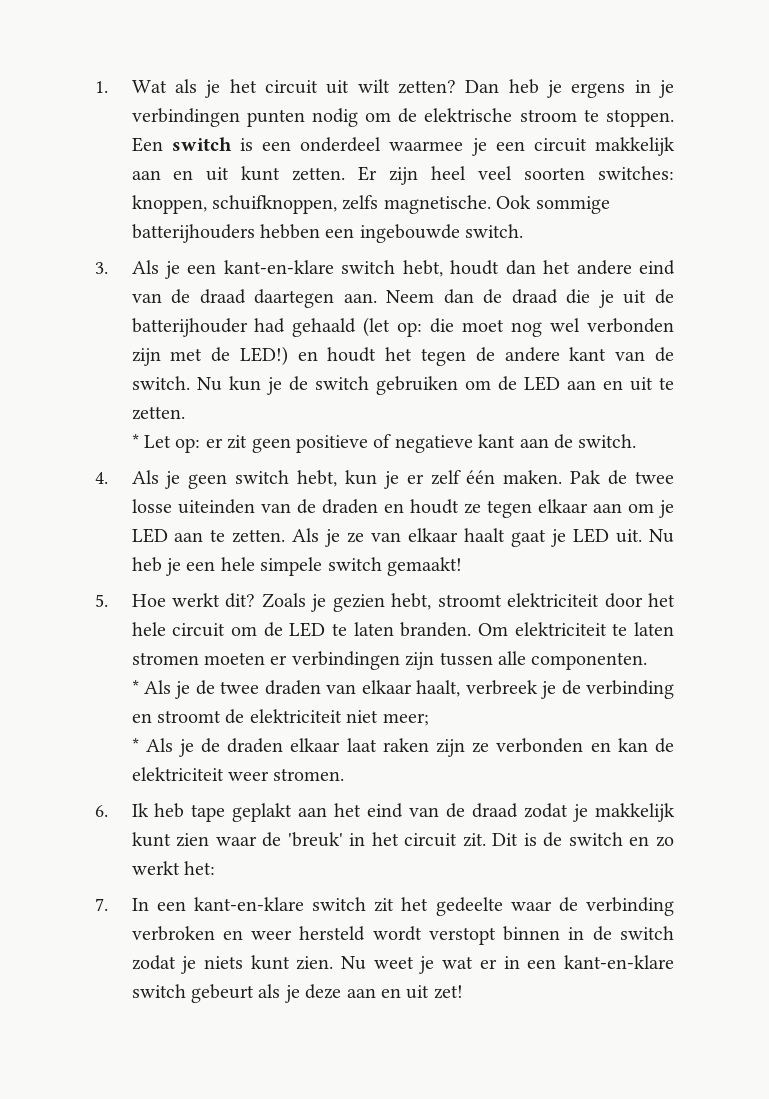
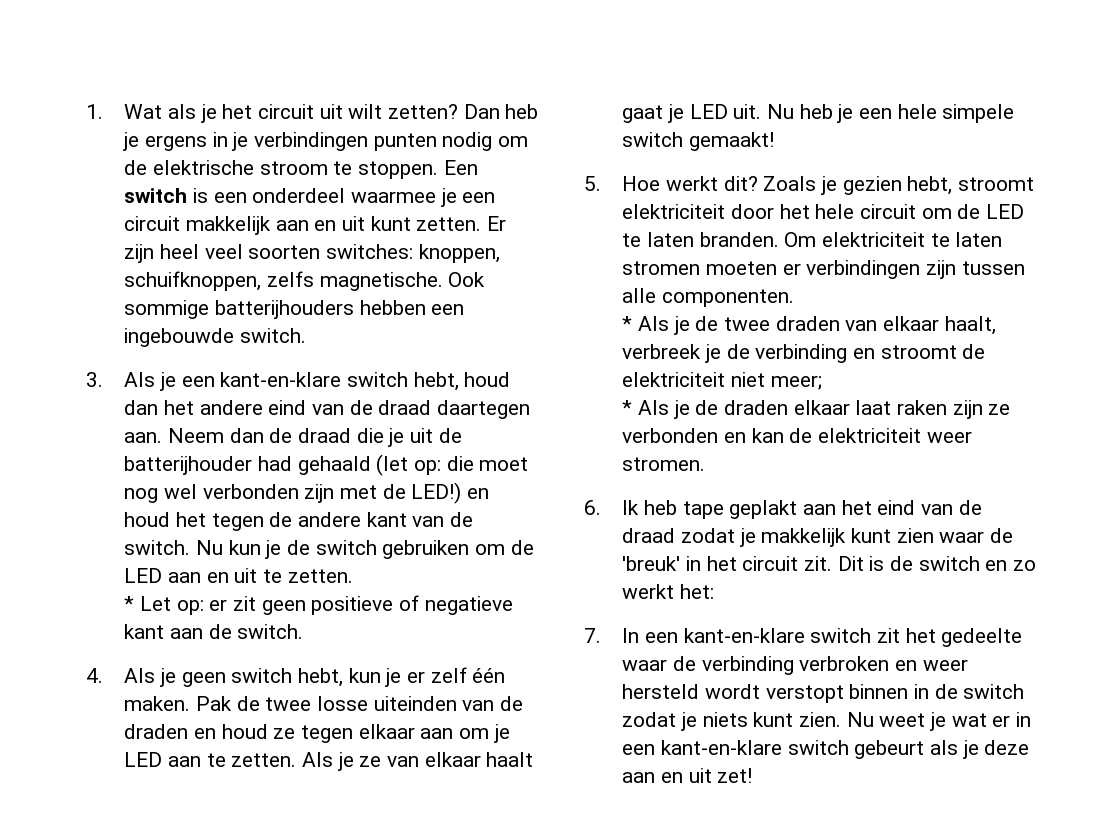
- 3. Als je een kant-en-klare switch hebt, houdt dan het andere eind van de draad daartegen aan.
+ 3. Als je een kant-en-klare switch hebt, houd dan het andere eind van de draad daartegen aan.
- Neem dan de draad die je uit de batterijhouder had gehaald (let op: die moet nog wel verbonden zijn met de LED!) en houdt het tegen de andere kant van de switch.
+ Neem dan de draad die je uit de batterijhouder had gehaald (let op: die moet nog wel verbonden zijn met de LED!) en houd het tegen de andere kant van de switch.
- Pak de twee losse uiteinden van de draden en houdt ze tegen elkaar aan om je LED aan te zetten.
+ Pak de twee losse uiteinden van de draden en houd ze tegen elkaar aan om je LED aan te zetten.

